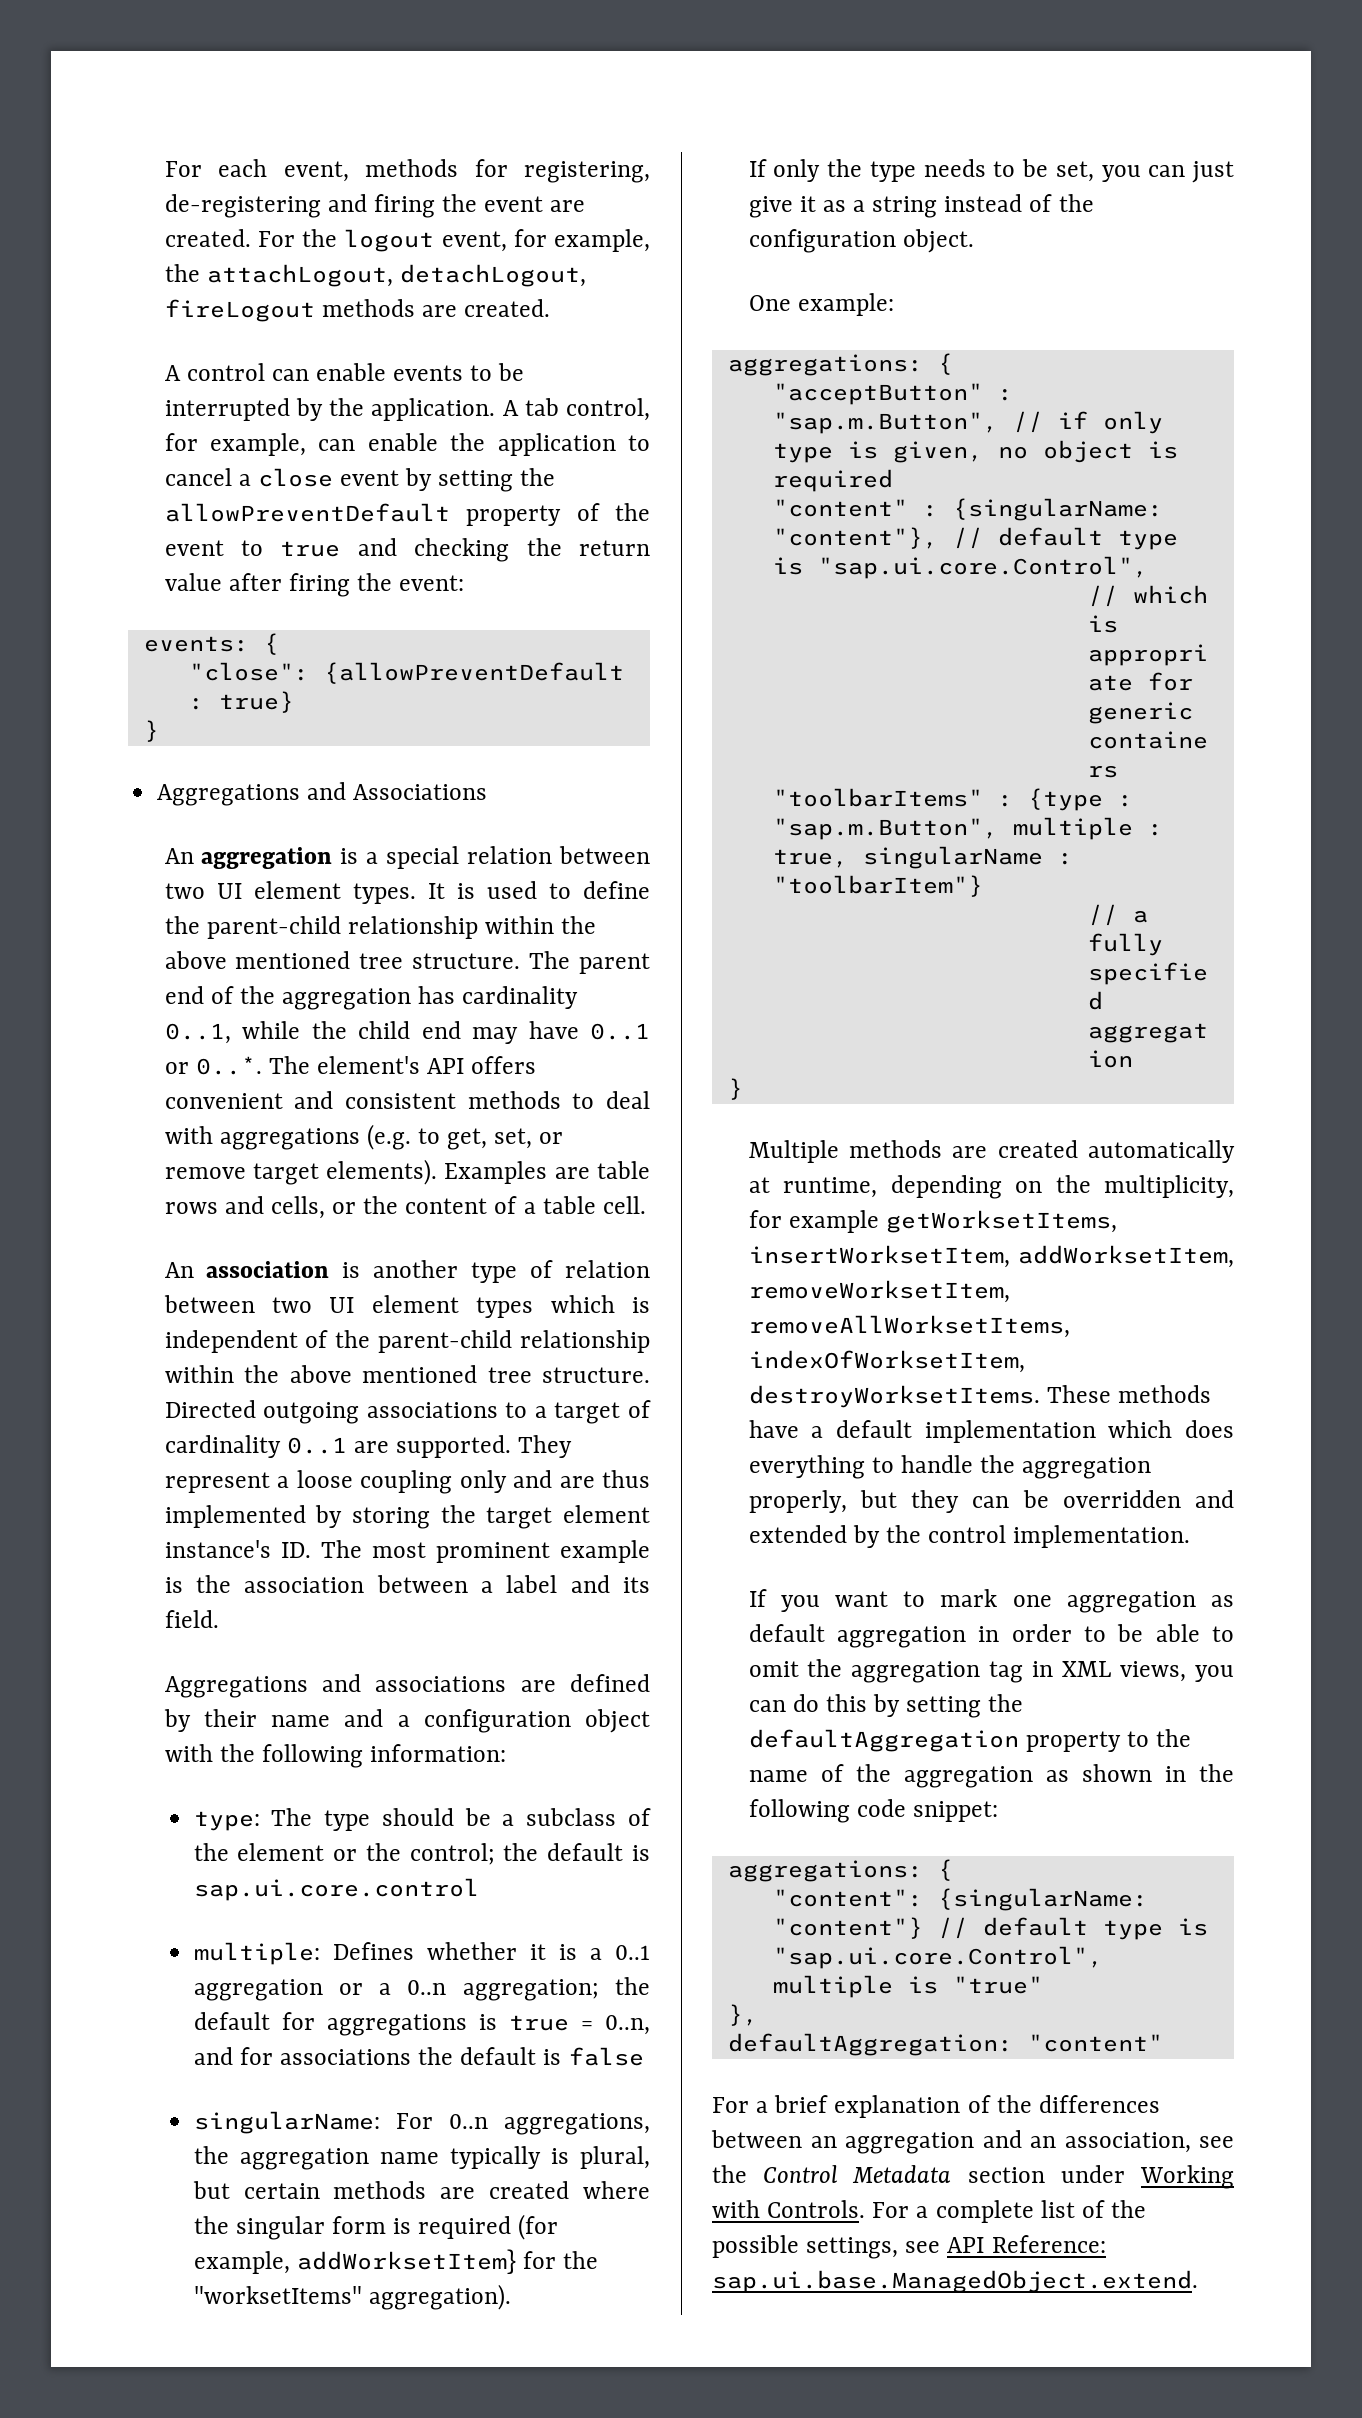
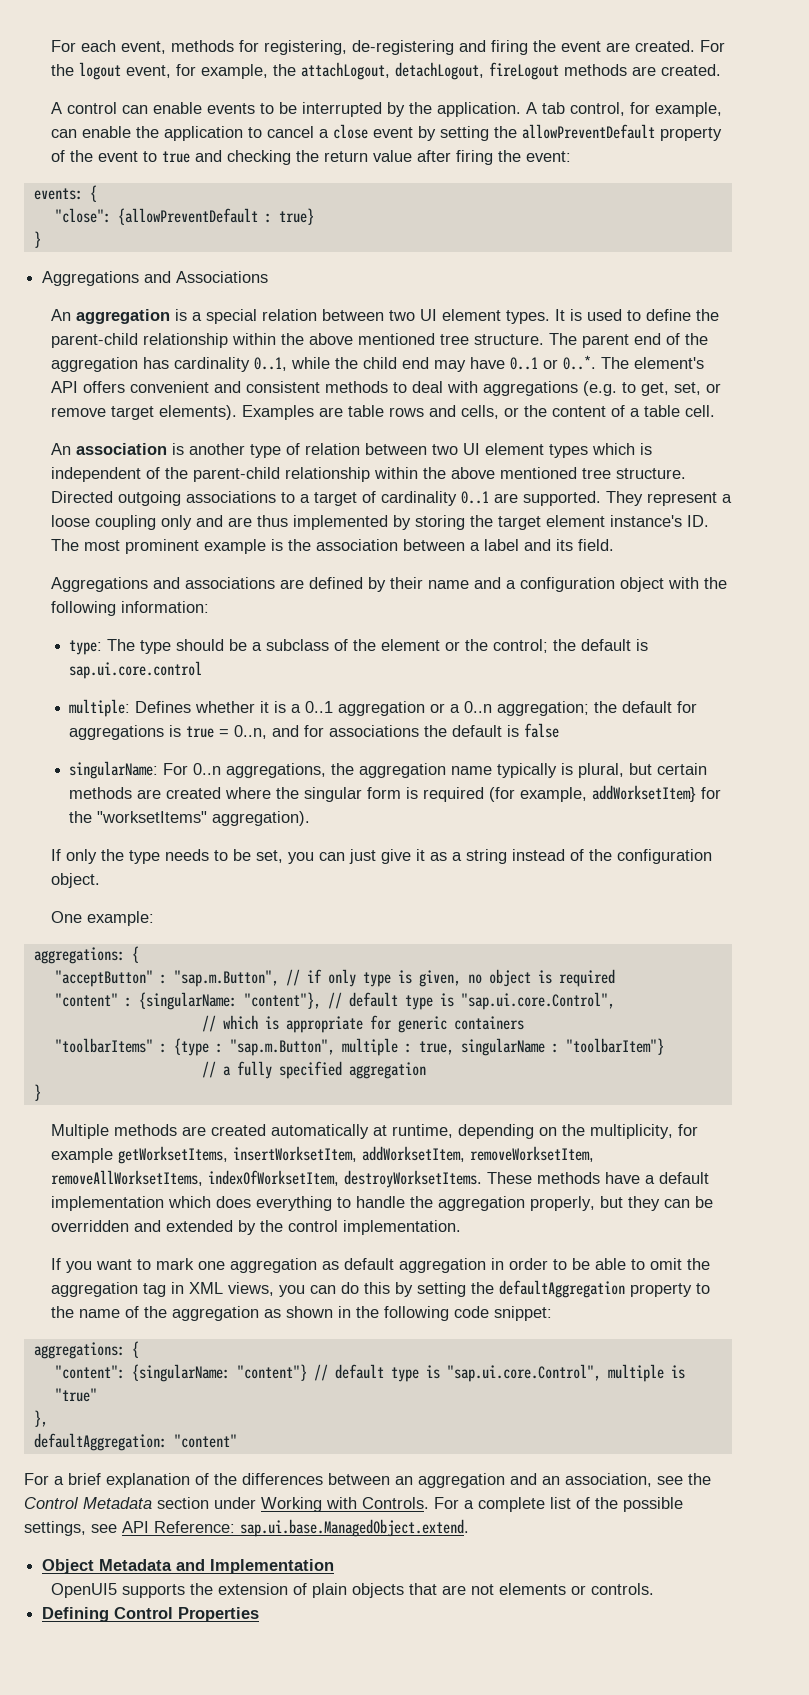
+ Object Metadata and Implementation
+ OpenUI5 supports the extension of plain objects that are not elements or controls.
+ Defining Control Properties

